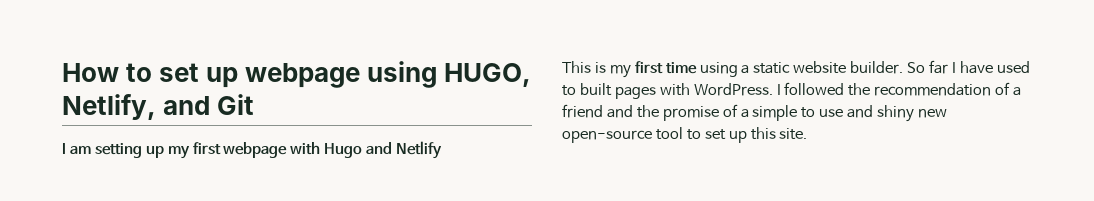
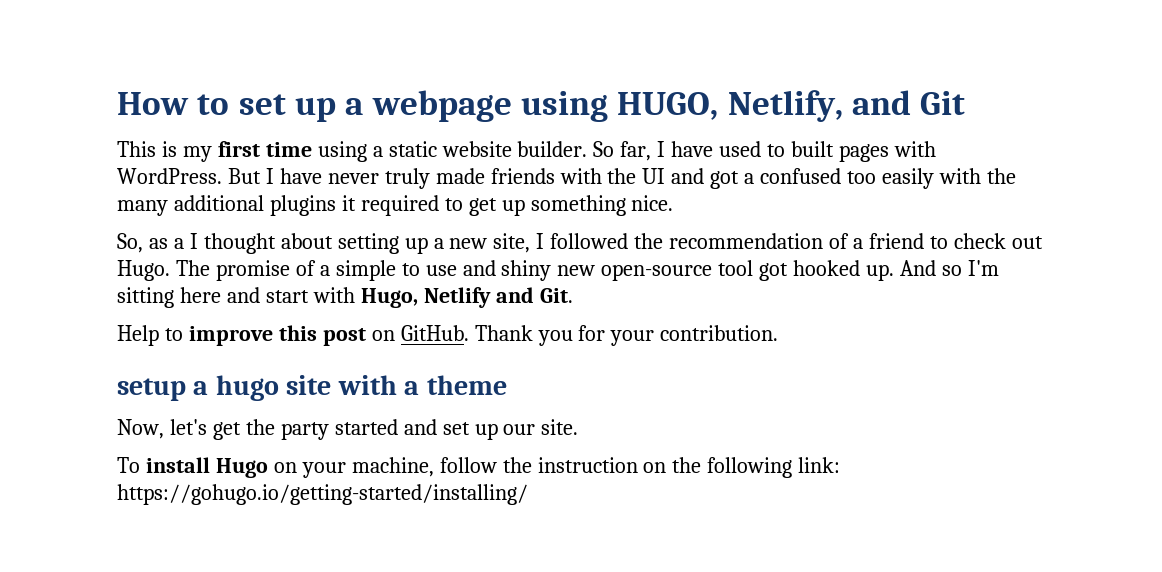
- How to set up webpage using HUGO, Netlify, and Git
+ How to set up a webpage using HUGO, Netlify, and Git
- I am setting up my first webpage with Hugo and Netlify
- So far I have used to built pages with WordPress.
+ So far, I have used to built pages with WordPress.
- I followed the recommendation of a friend and the promise of a simple to use and shiny new open-source tool to set up this site.
+ But I have never truly made friends with the UI and got a confused too easily with the many additional plugins it required to get up something nice.
+ So, as a I thought about setting up a new site, I followed the recommendation of a friend to check out Hugo. The promise of a simple to use and shiny new open-source tool got hooked up. And so I'm sitting here and start with Hugo, Netlify and Git.
+ Help to improve this post on GitHub. Thank you for your contribution.
+ setup a hugo site with a theme
+ Now, let's get the party started and set up our site.
+ To install Hugo on your machine, follow the instruction on the following link: https://gohugo.io/getting-started/installing/

